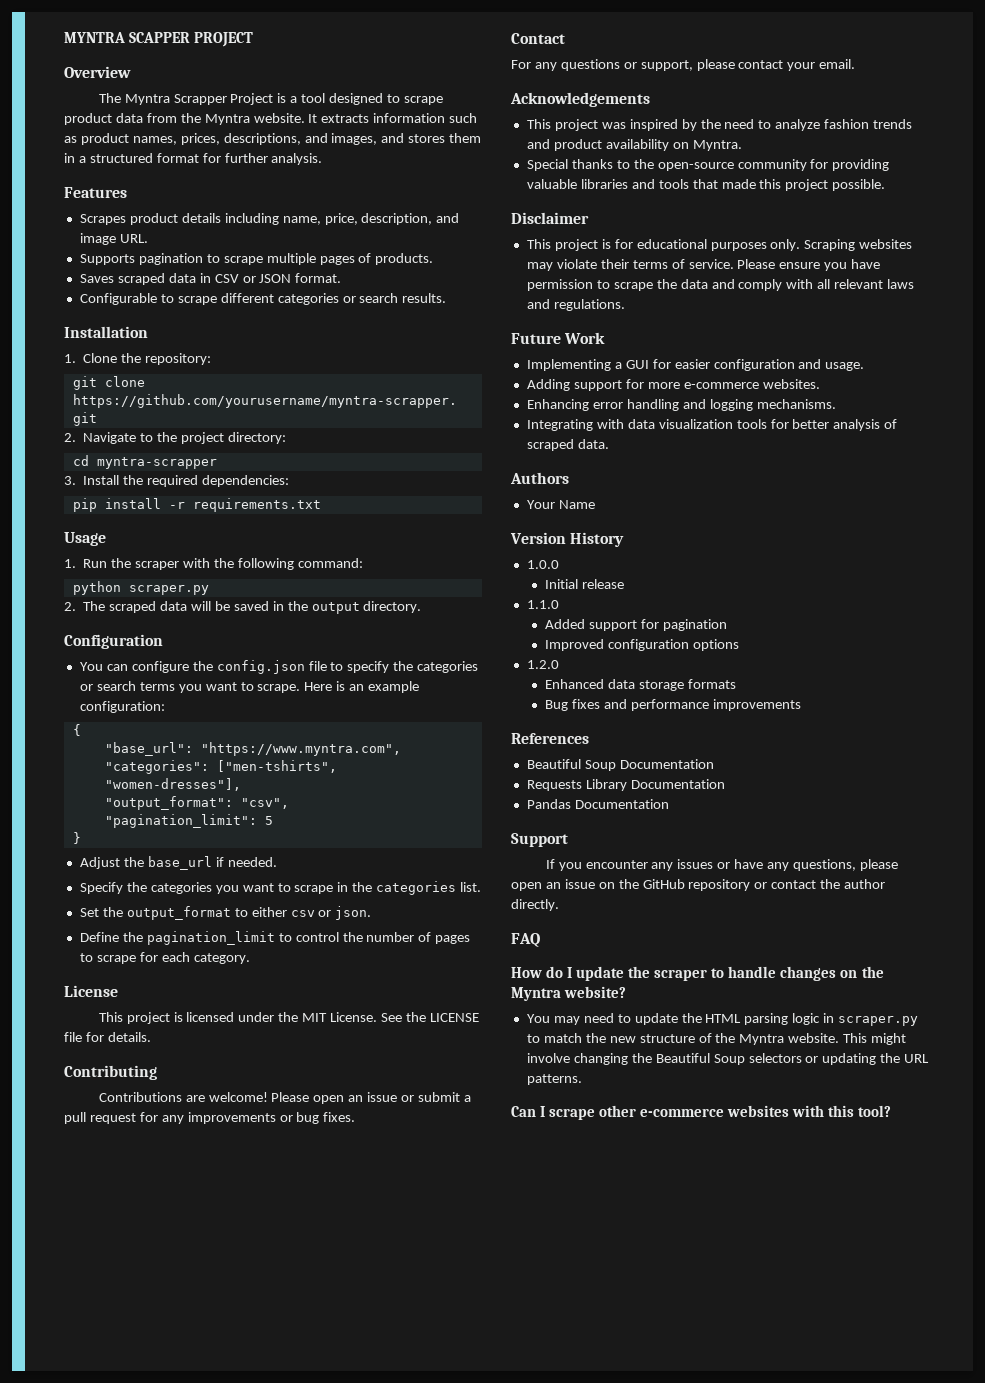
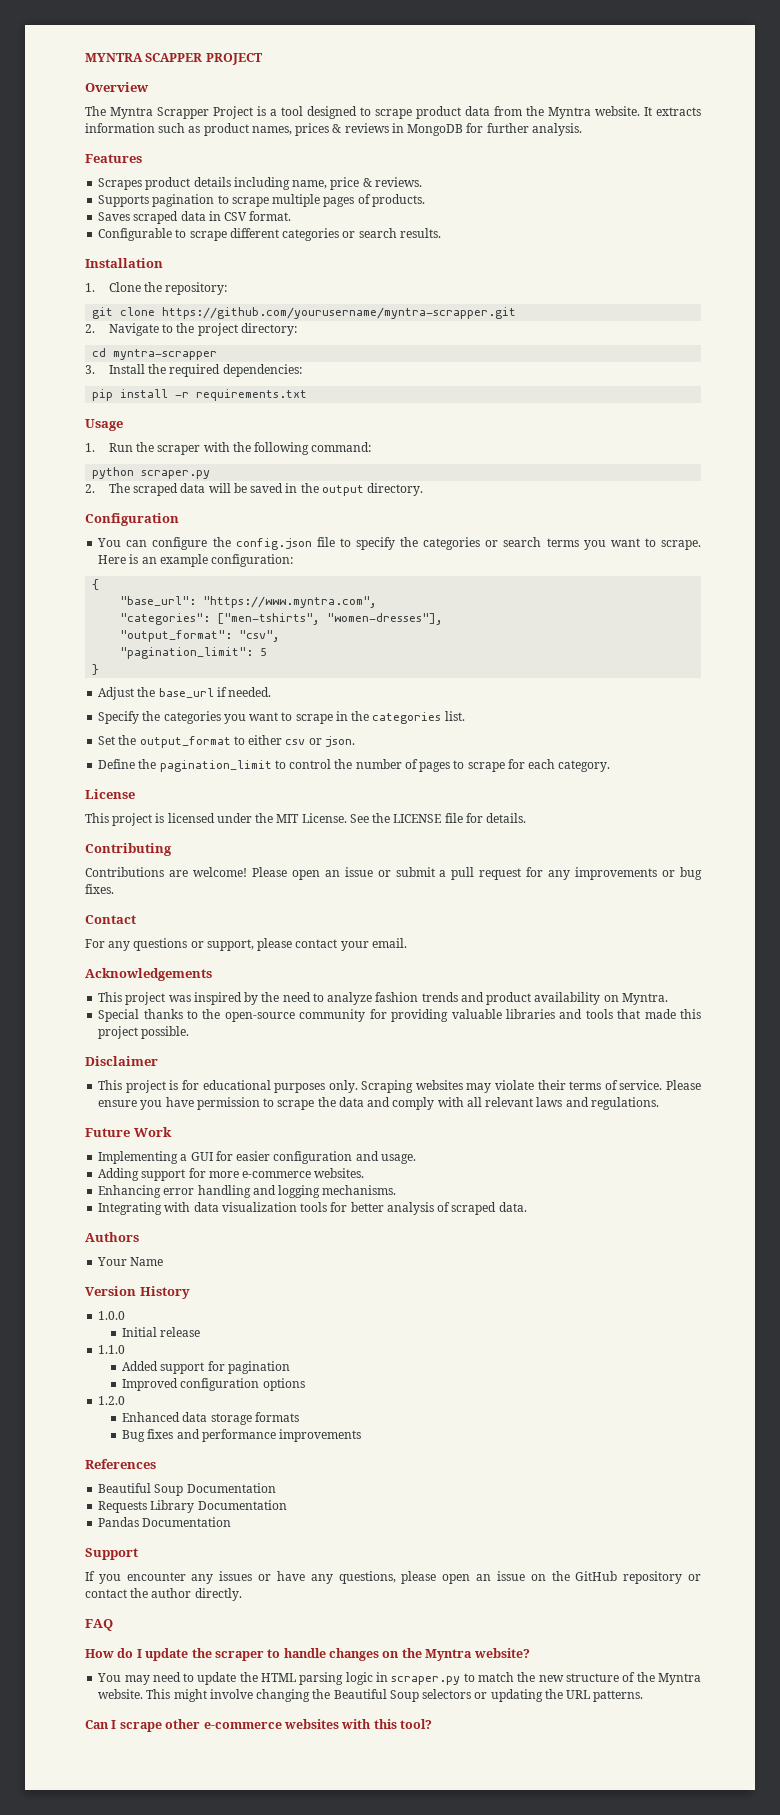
- It extracts information such as product names, prices, descriptions, and images, and stores them in a structured format for further analysis.
+ It extracts information such as product names, prices & reviews in MongoDB for further analysis.
- Scrapes product details including name, price, description, and image URL.
+ Scrapes product details including name, price & reviews.
- Saves scraped data in CSV or JSON format.
+ Saves scraped data in CSV format.

